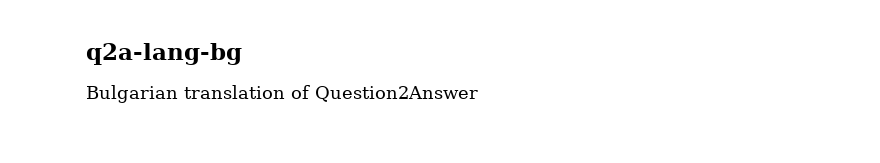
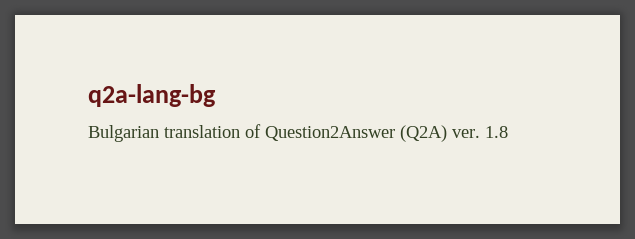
- Bulgarian translation of Question2Answer
+ Bulgarian translation of Question2Answer (Q2A) ver. 1.8

